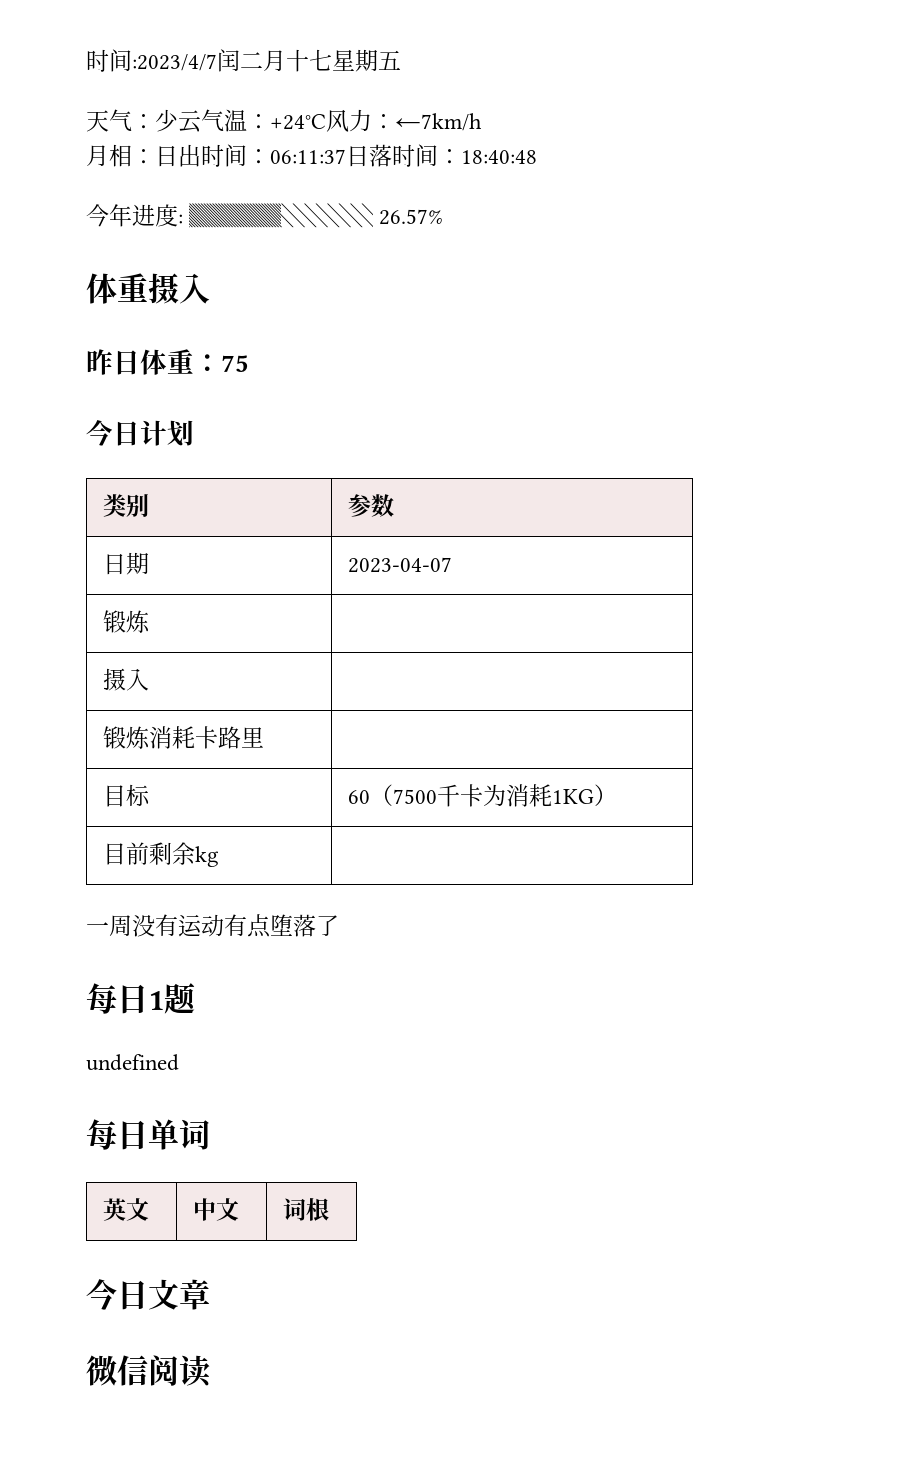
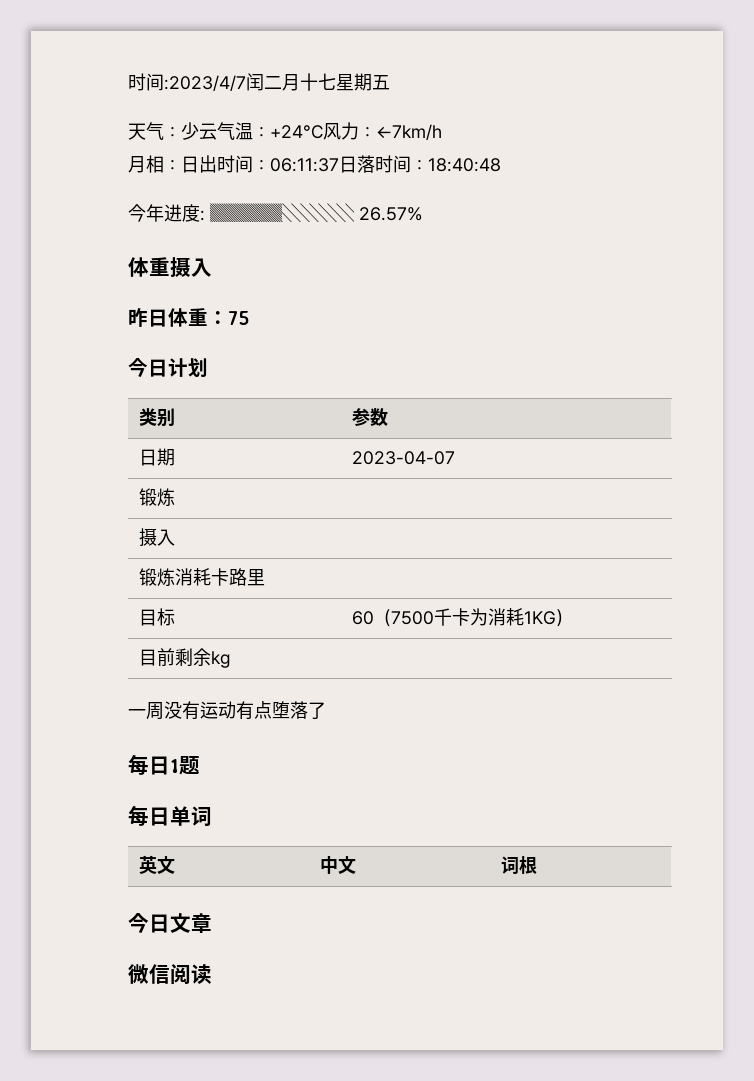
- undefined

